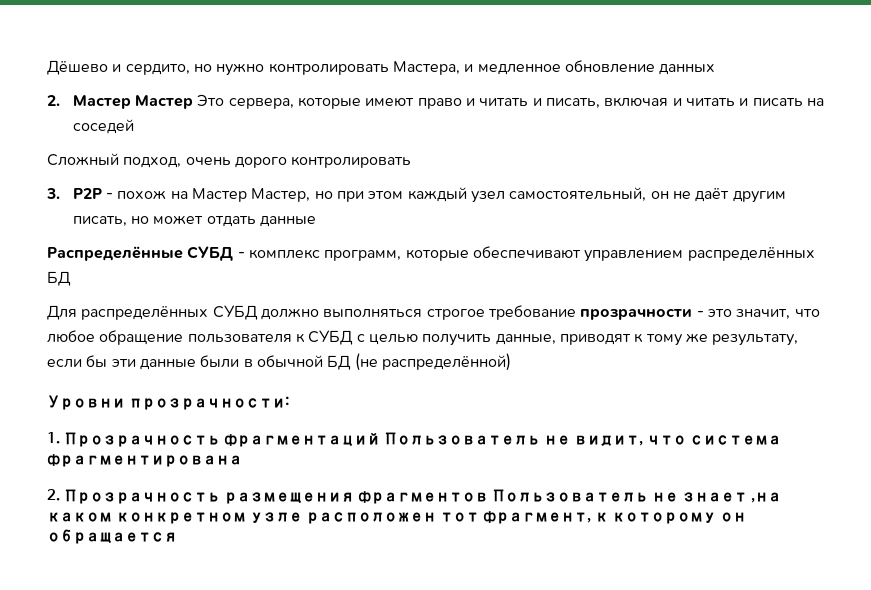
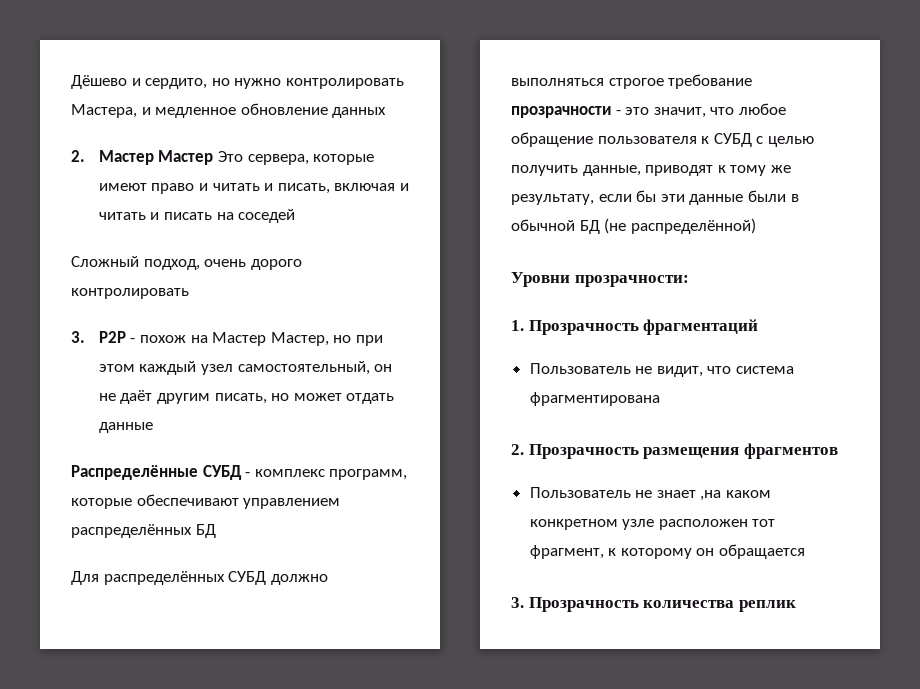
- 1. Прозрачность фрагментаций Пользователь не видит, что система фрагментирована
+ 1. Прозрачность фрагментаций
+ Пользователь не видит, что система фрагментирована
- 2. Прозрачность размещения фрагментов Пользователь не знает ,на каком конкретном узле расположен тот фрагмент, к которому он обращается
+ 2. Прозрачность размещения фрагментов
+ Пользователь не знает ,на каком конкретном узле расположен тот фрагмент, к которому он обращается
+ 3. Прозрачность количества реплик

